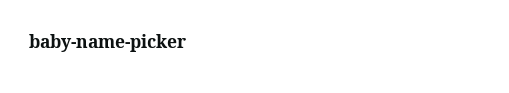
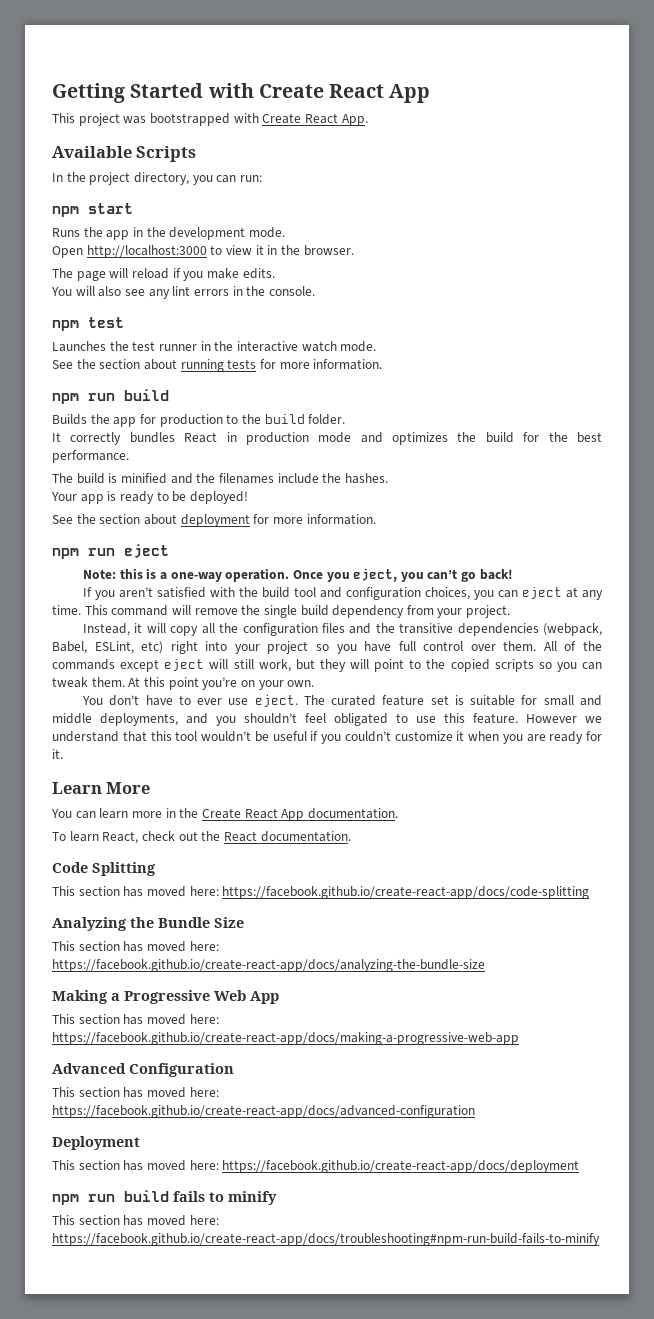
- baby-name-picker
+ Getting Started with Create React App
+ This project was bootstrapped with Create React App.
+ Available Scripts
+ In the project directory, you can run:
+ npm start
+ Runs the app in the development mode.
+ Open http://localhost:3000 to view it in the browser.
+ The page will reload if you make edits.
+ You will also see any lint errors in the console.
+ npm test
+ Launches the test runner in the interactive watch mode.
+ See the section about running tests for more information.
+ npm run build
+ Builds the app for production to the build folder.
+ It correctly bundles React in production mode and optimizes the build for the best performance.
+ The build is minified and the filenames include the hashes.
+ Your app is ready to be deployed!
+ See the section about deployment for more information.
+ npm run eject
+ Note: this is a one-way operation. Once you eject, you can’t go back!
+ If you aren’t satisfied with the build tool and configuration choices, you can eject at any time. This command will remove the single build dependency from your project.
+ Instead, it will copy all the configuration files and the transitive dependencies (webpack, Babel, ESLint, etc) right into your project so you have full control over them. All of the commands except eject will still work, but they will point to the copied scripts so you can tweak them. At this point you’re on your own.
+ You don’t have to ever use eject. The curated feature set is suitable for small and middle deployments, and you shouldn’t feel obligated to use this feature. However we understand that this tool wouldn’t be useful if you couldn’t customize it when you are ready for it.
+ Learn More
+ You can learn more in the Create React App documentation.
+ To learn React, check out the React documentation.
+ Code Splitting
+ This section has moved here: https://facebook.github.io/create-react-app/docs/code-splitting
+ Analyzing the Bundle Size
+ This section has moved here: https://facebook.github.io/create-react-app/docs/analyzing-the-bundle-size
+ Making a Progressive Web App
+ This section has moved here: https://facebook.github.io/create-react-app/docs/making-a-progressive-web-app
+ Advanced Configuration
+ This section has moved here: https://facebook.github.io/create-react-app/docs/advanced-configuration
+ Deployment
+ This section has moved here: https://facebook.github.io/create-react-app/docs/deployment
+ npm run build fails to minify
+ This section has moved here: https://facebook.github.io/create-react-app/docs/troubleshooting#npm-run-build-fails-to-minify

